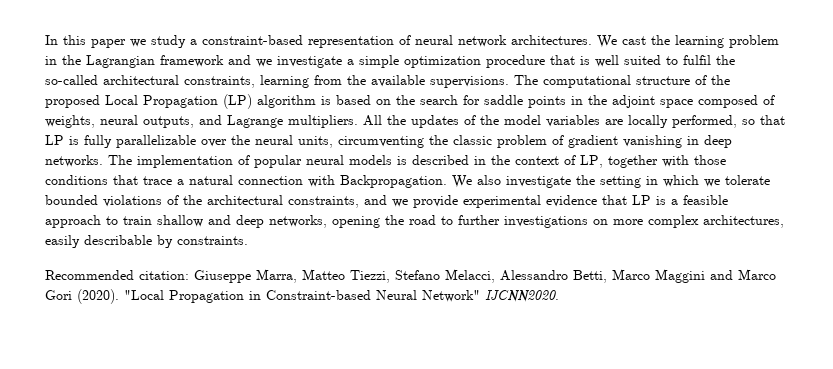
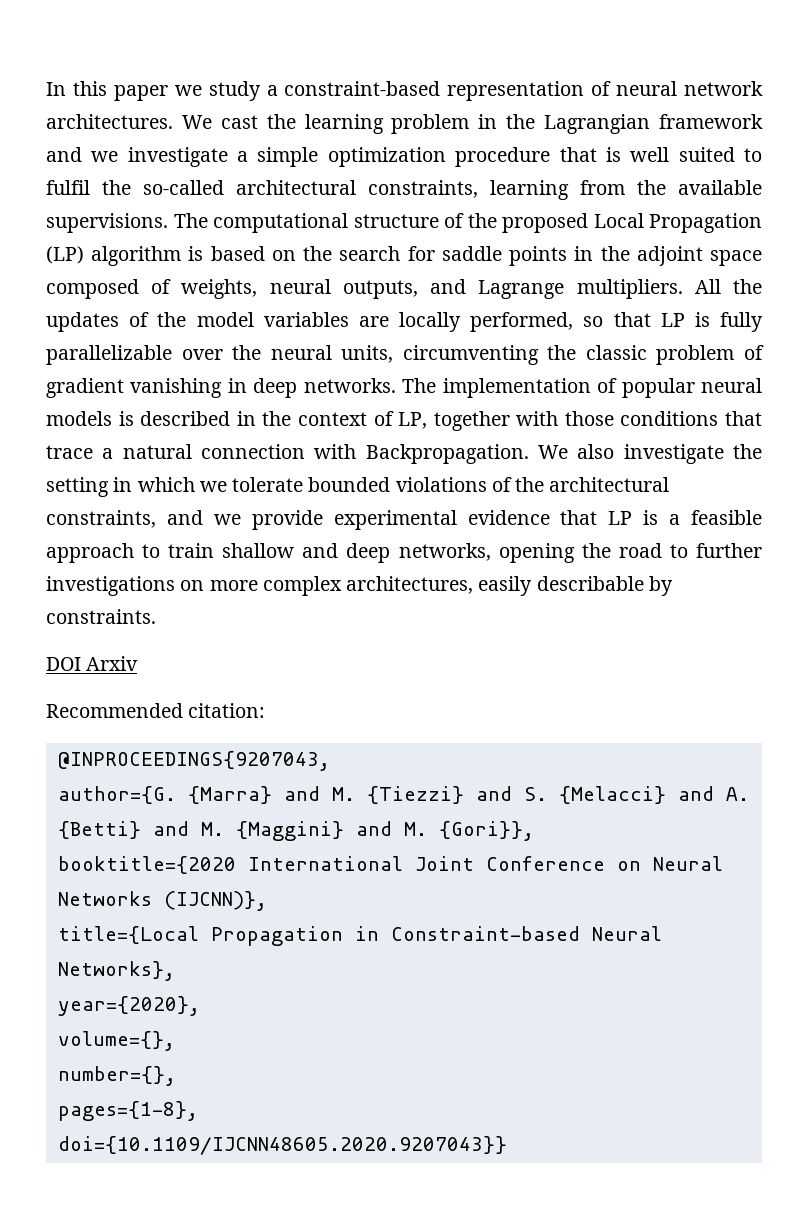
+ DOI Arxiv
- Recommended citation: Giuseppe Marra, Matteo Tiezzi, Stefano Melacci, Alessandro Betti, Marco Maggini and Marco Gori (2020). "Local Propagation in Constraint-based Neural Network" IJCNN2020.
+ Recommended citation:
+ @INPROCEEDINGS{9207043,
+ author={G. {Marra} and M. {Tiezzi} and S. {Melacci} and A. {Betti} and M. {Maggini} and M. {Gori}},
+ booktitle={2020 International Joint Conference on Neural Networks (IJCNN)},
+ title={Local Propagation in Constraint-based Neural Networks},
+ year={2020},
+ volume={},
+ number={},
+ pages={1-8},
+ doi={10.1109/IJCNN48605.2020.9207043}}

